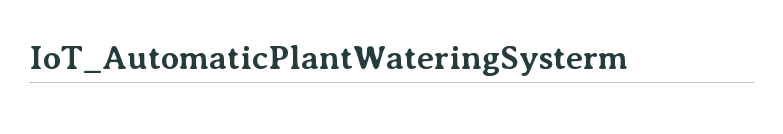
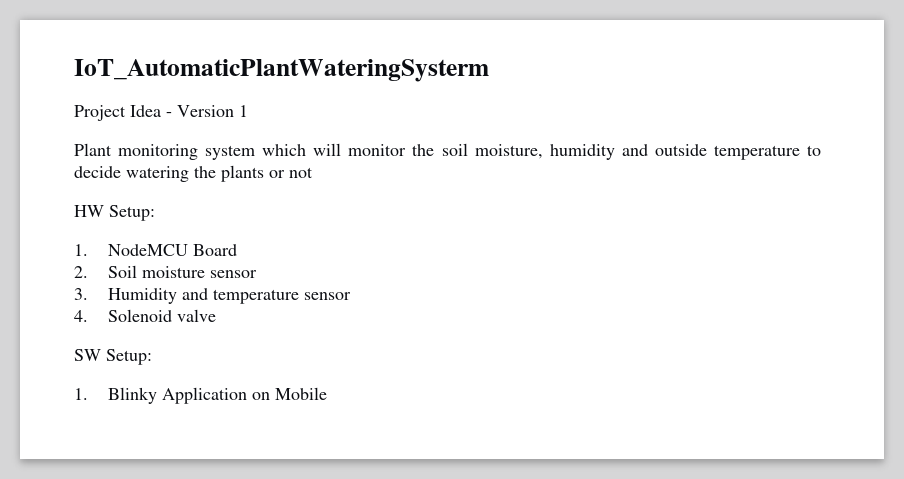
+ Project Idea - Version 1
+ Plant monitoring system which will monitor the soil moisture, humidity and outside temperature to decide watering the plants or not
+ HW Setup:
+ 1. NodeMCU Board
+ 2. Soil moisture sensor
+ 3. Humidity and temperature sensor
+ 4. Solenoid valve
+ SW Setup:
+ 1. Blinky Application on Mobile

